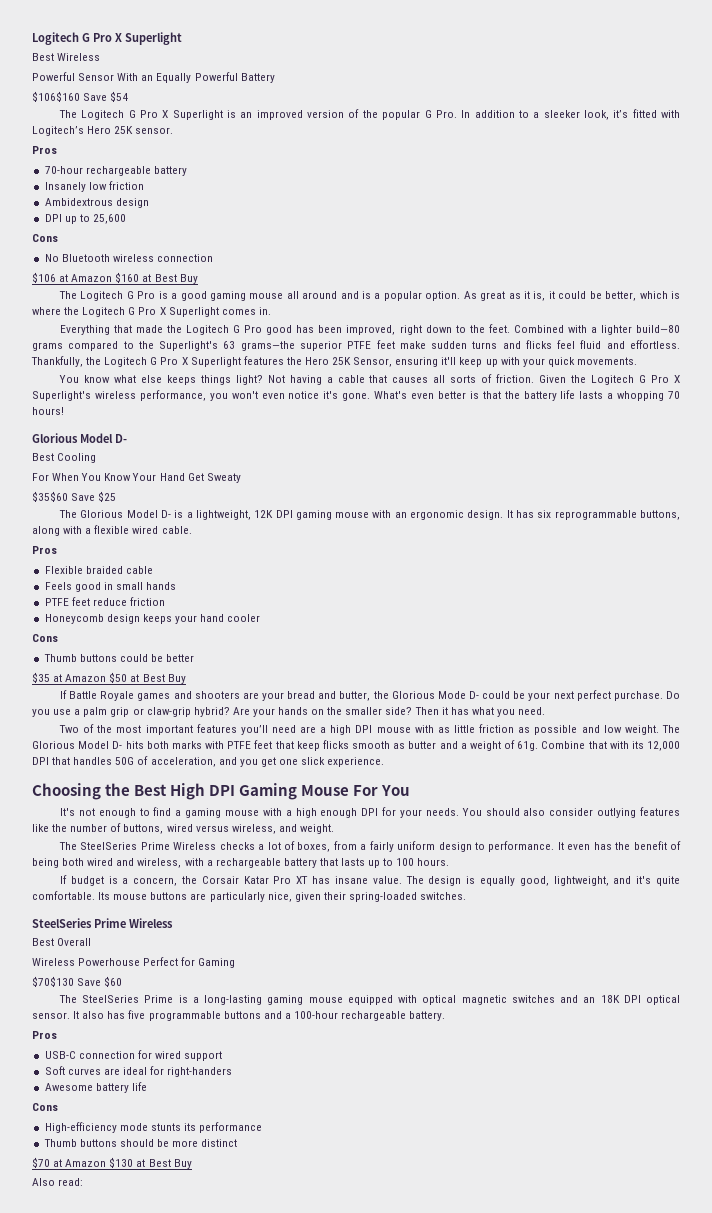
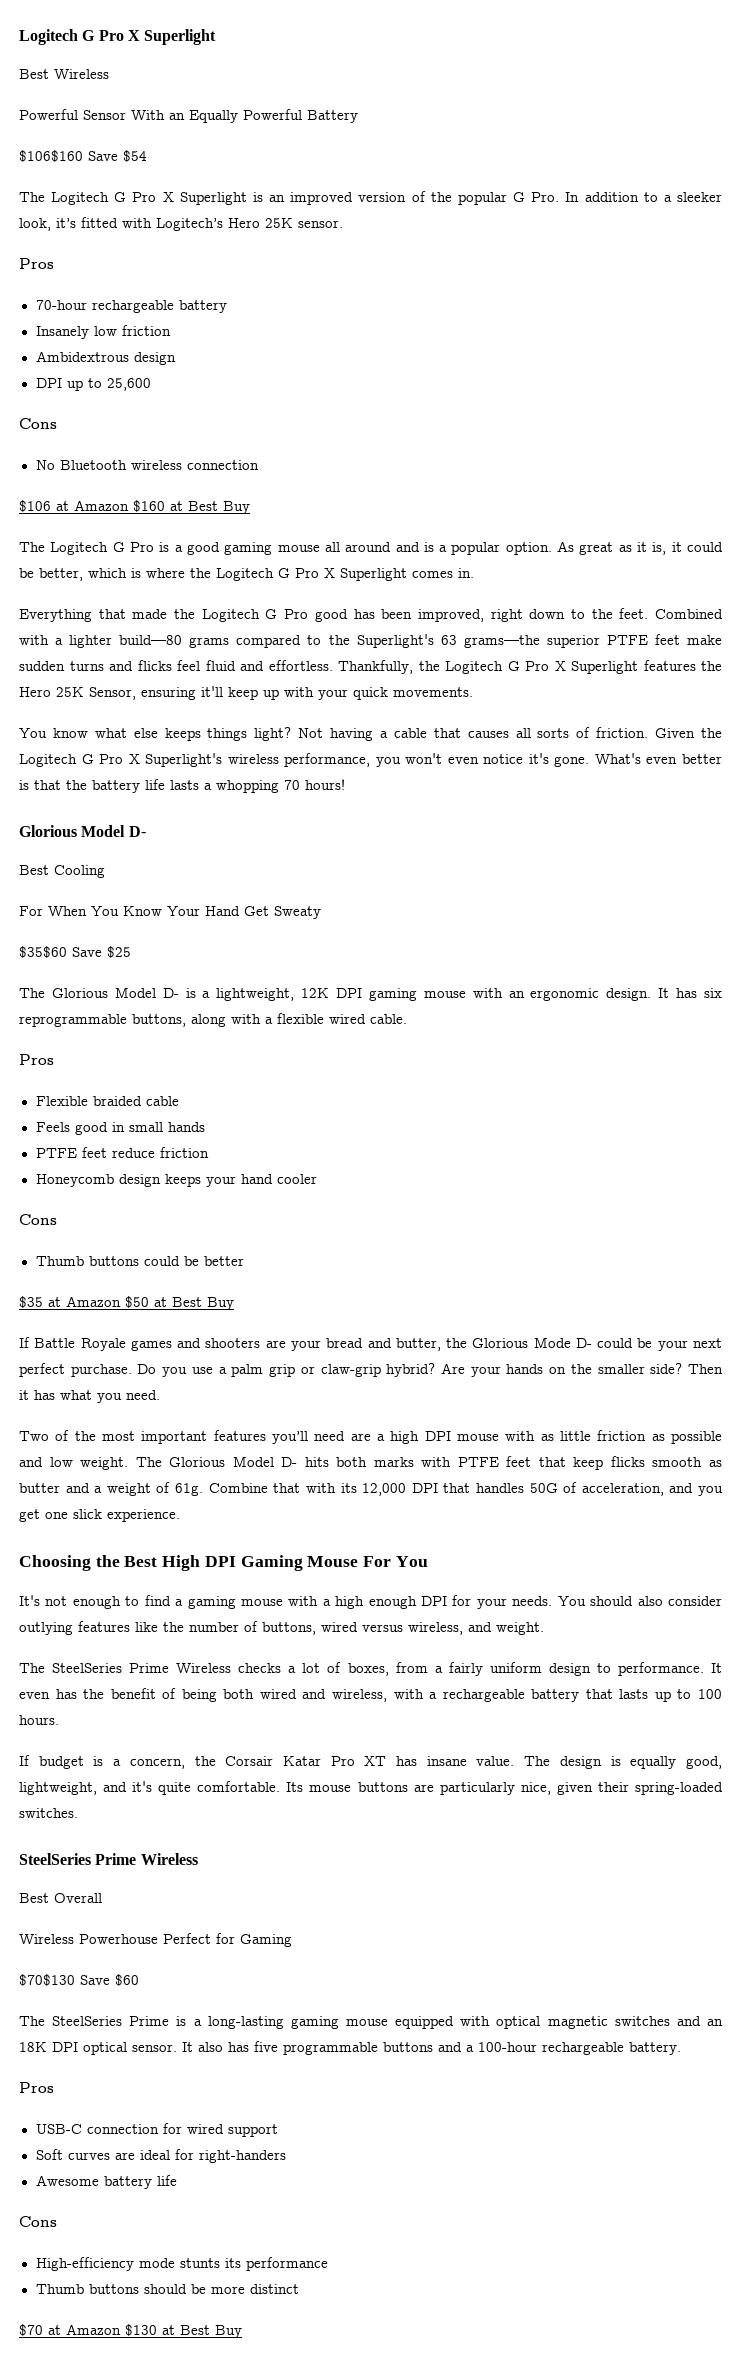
- Also read:

